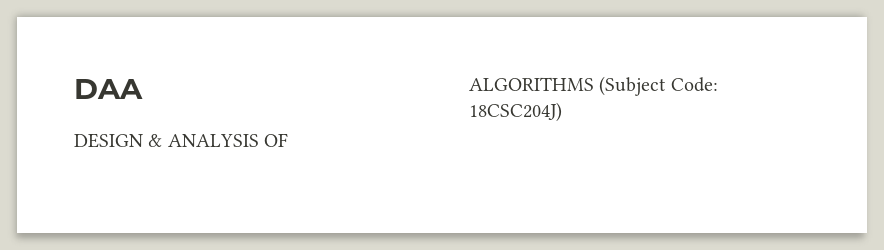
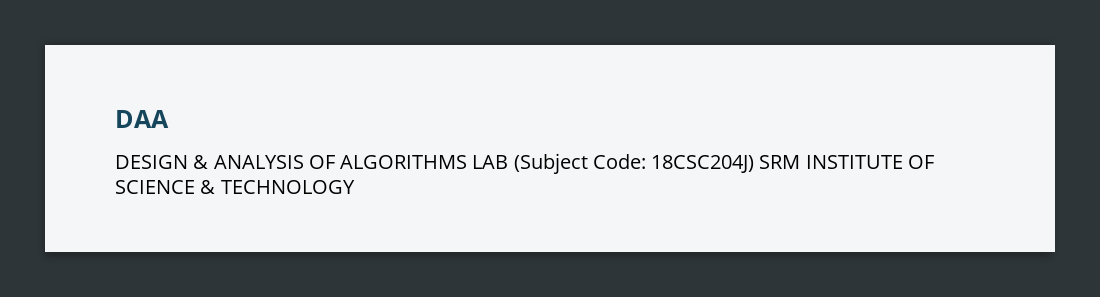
- DESIGN & ANALYSIS OF ALGORITHMS (Subject Code: 18CSC204J)
+ DESIGN & ANALYSIS OF ALGORITHMS LAB (Subject Code: 18CSC204J) SRM INSTITUTE OF SCIENCE & TECHNOLOGY

